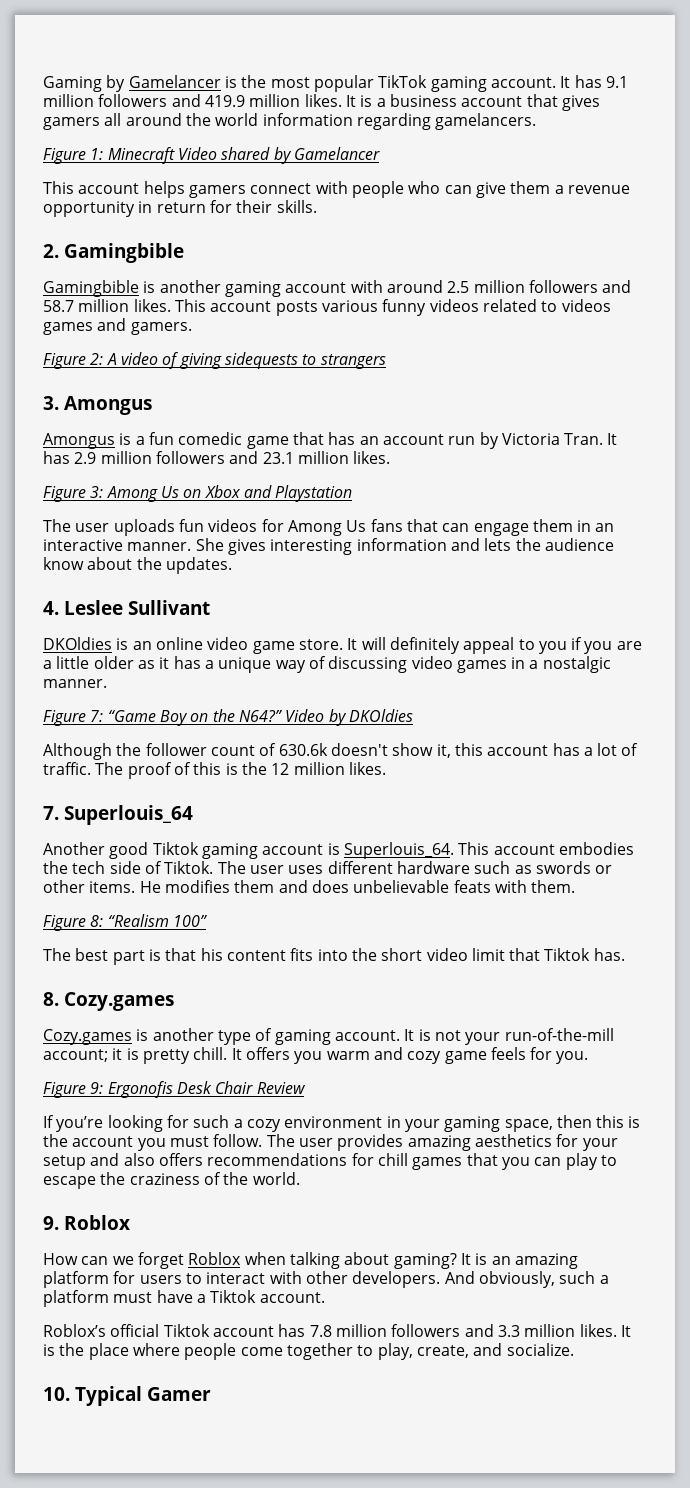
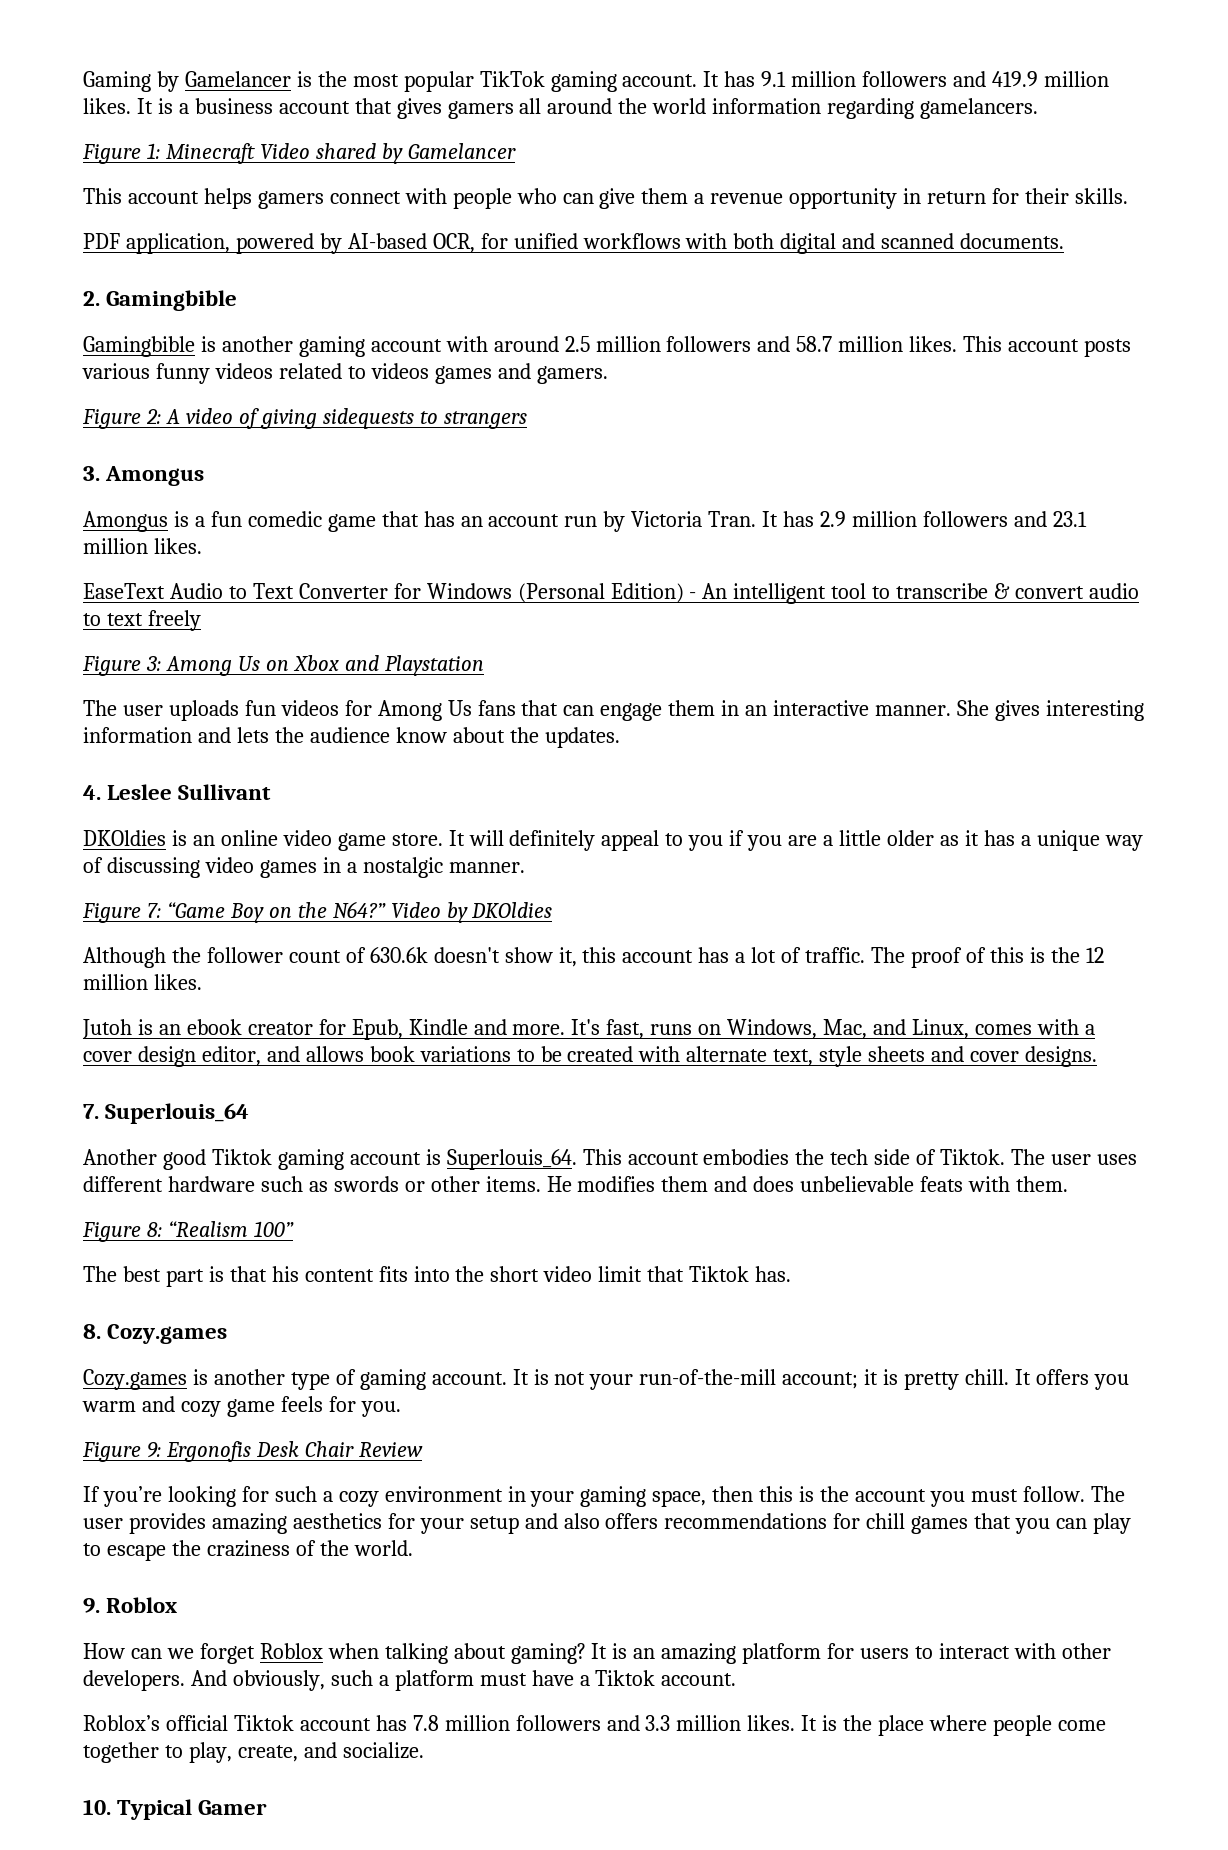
+ PDF application, powered by AI-based OCR, for unified workflows with both digital and scanned documents.
+ EaseText Audio to Text Converter for Windows (Personal Edition) - An intelligent tool to transcribe & convert audio to text freely
+ Jutoh is an ebook creator for Epub, Kindle and more. It's fast, runs on Windows, Mac, and Linux, comes with a cover design editor, and allows book variations to be created with alternate text, style sheets and cover designs.

